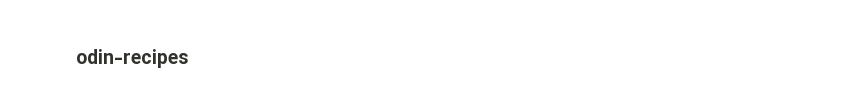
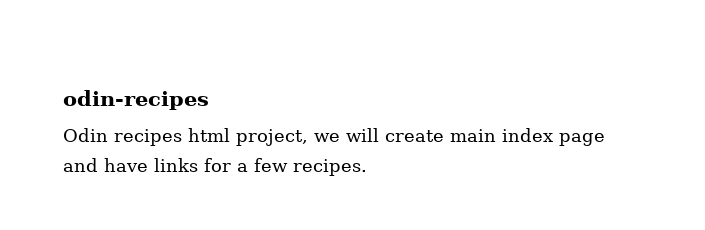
+ Odin recipes html project, we will create main index page and have links for a few recipes.

